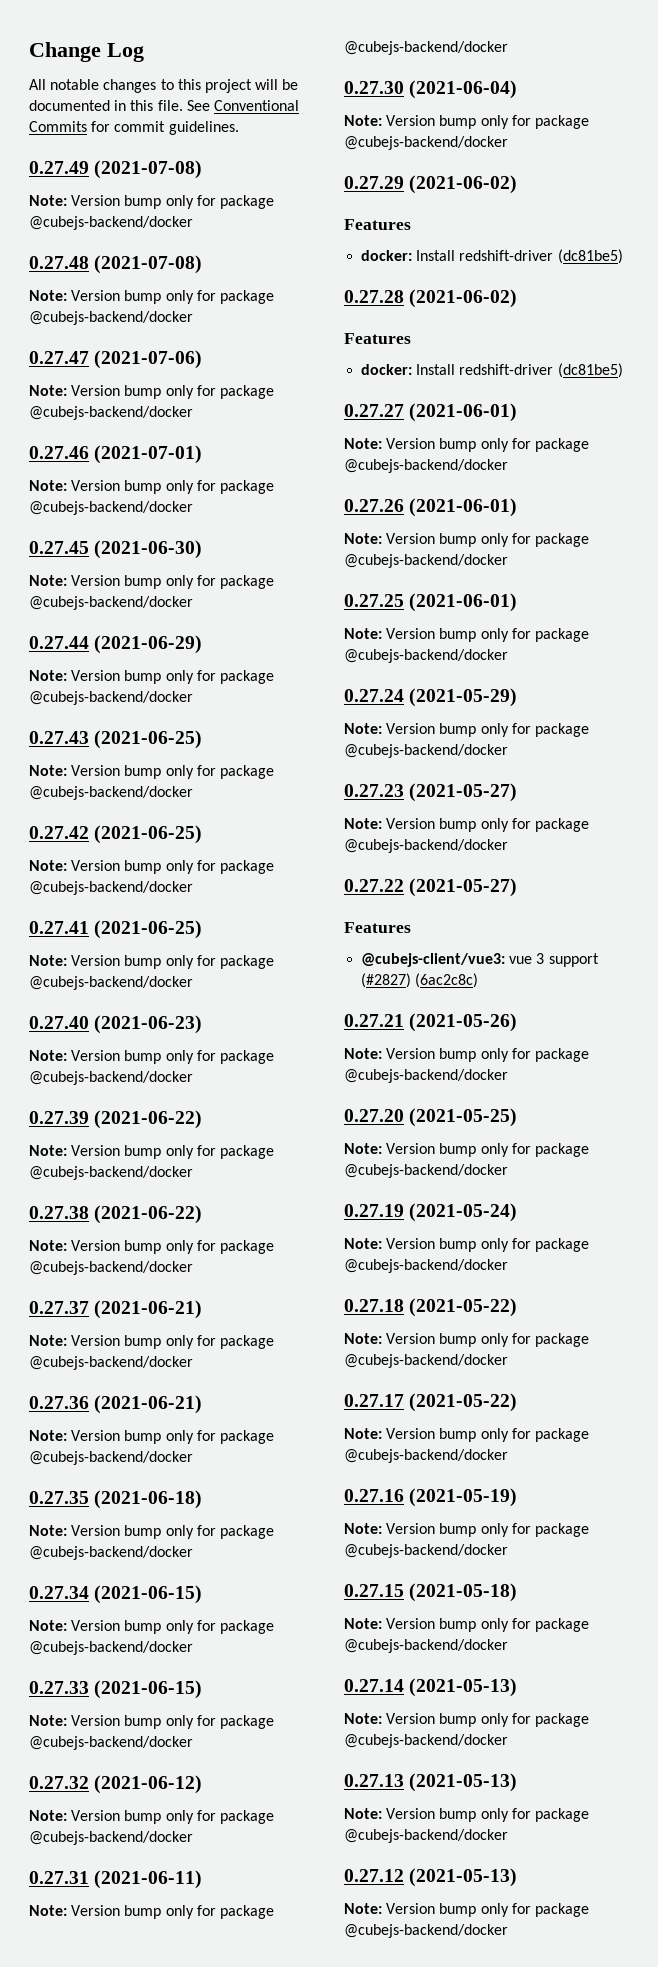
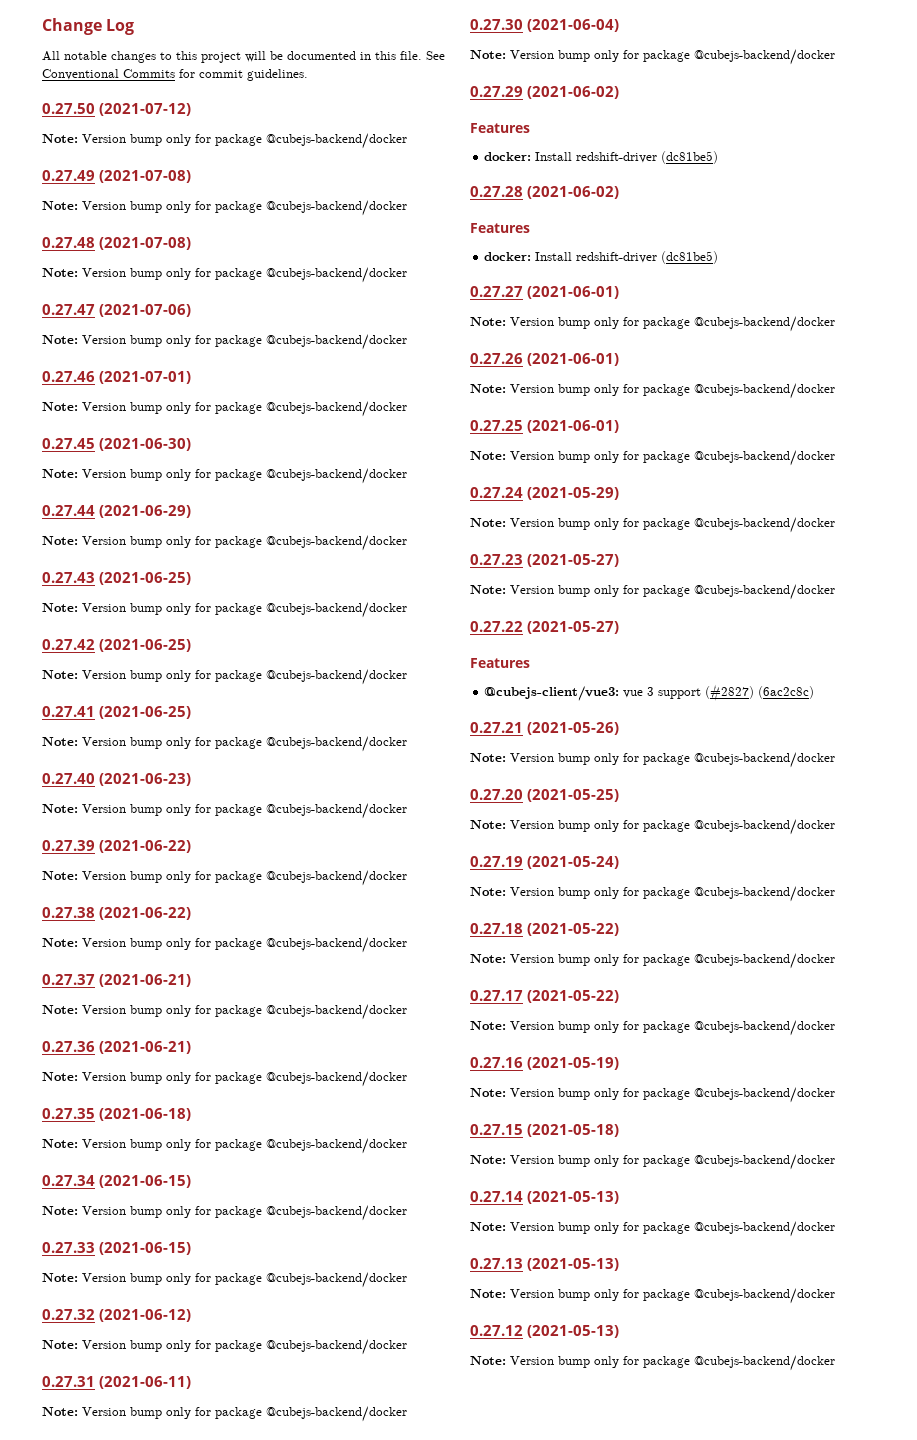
+ 0.27.50 (2021-07-12)
+ Note: Version bump only for package @cubejs-backend/docker

